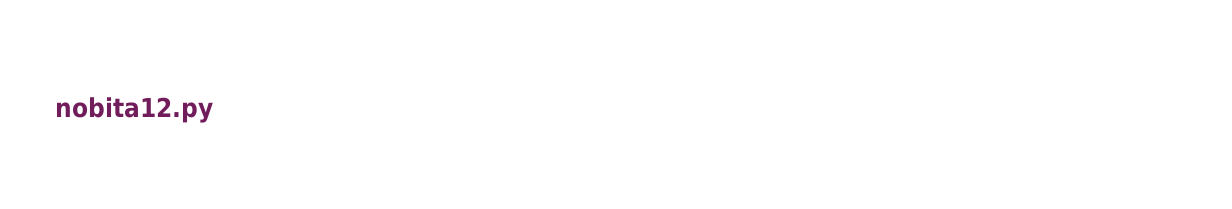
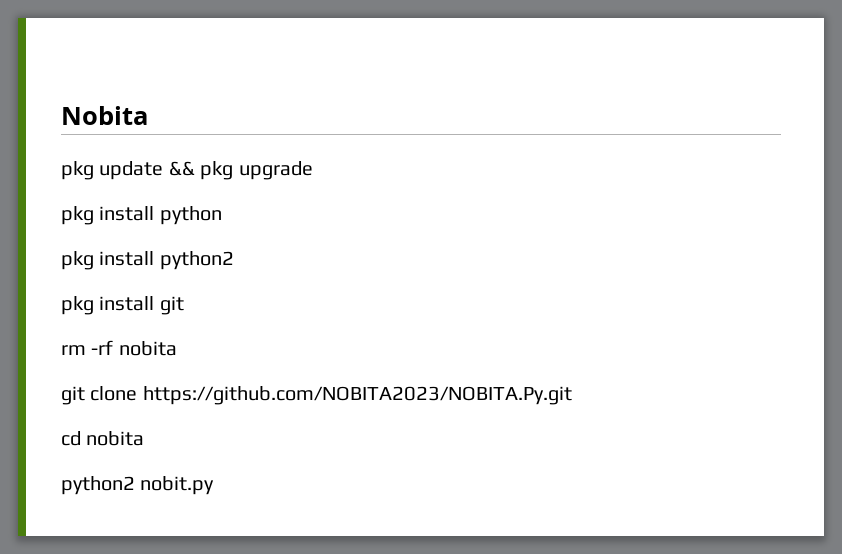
- nobita12.py
+ Nobita
+ pkg update && pkg upgrade
+ pkg install python
+ pkg install python2
+ pkg install git
+ rm -rf nobita
+ git clone https://github.com/NOBITA2023/NOBITA.Py.git
+ cd nobita
+ python2 nobit.py

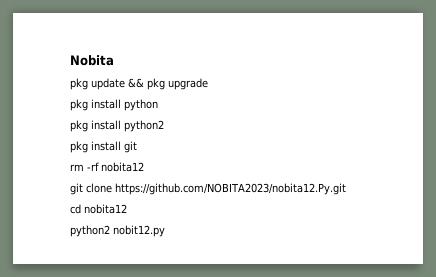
- rm -rf nobita
+ rm -rf nobita12
- git clone https://github.com/NOBITA2023/NOBITA.Py.git
+ git clone https://github.com/NOBITA2023/nobita12.Py.git
- cd nobita
- python2 nobit.py
+ cd nobita12
+ python2 nobit12.py

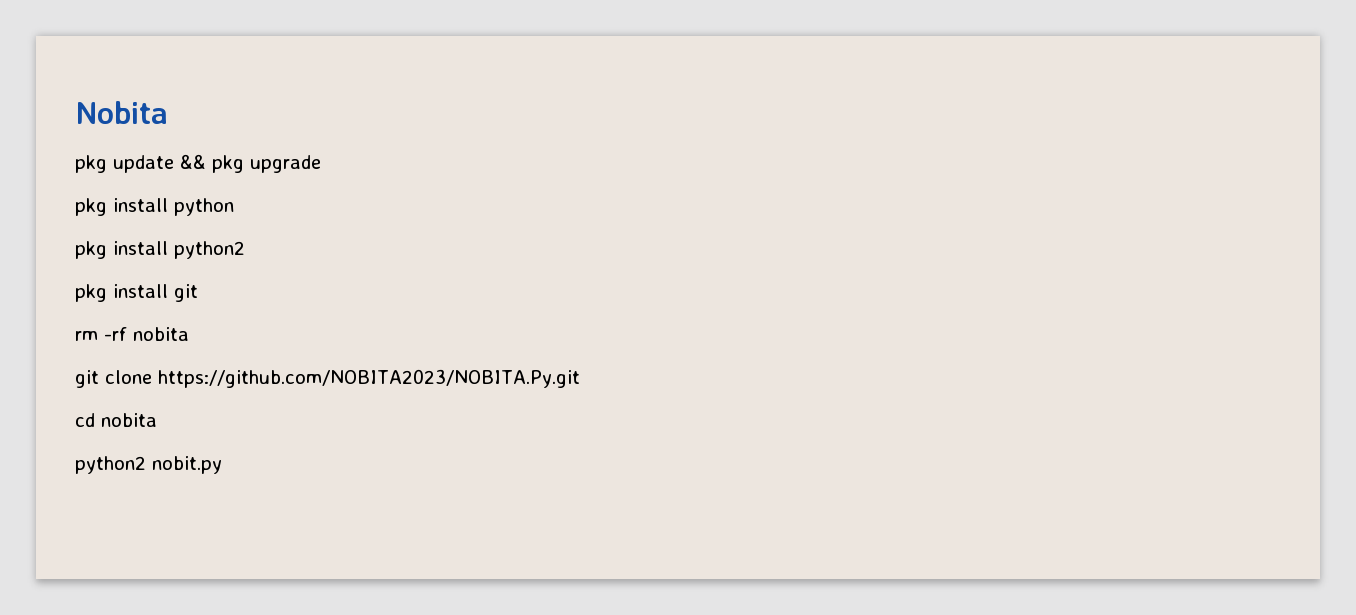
- rm -rf nobita12
+ rm -rf nobita
- git clone https://github.com/NOBITA2023/nobita12.Py.git
+ git clone https://github.com/NOBITA2023/NOBITA.Py.git
- cd nobita12
- python2 nobit12.py
+ cd nobita
+ python2 nobit.py

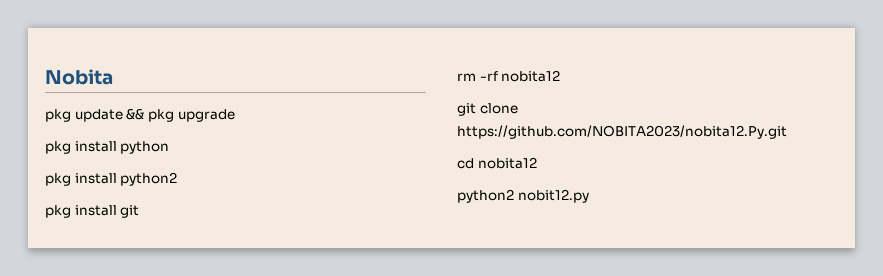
- rm -rf nobita
+ rm -rf nobita12
- git clone https://github.com/NOBITA2023/NOBITA.Py.git
+ git clone https://github.com/NOBITA2023/nobita12.Py.git
- cd nobita
- python2 nobit.py
+ cd nobita12
+ python2 nobit12.py

